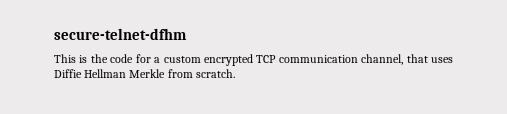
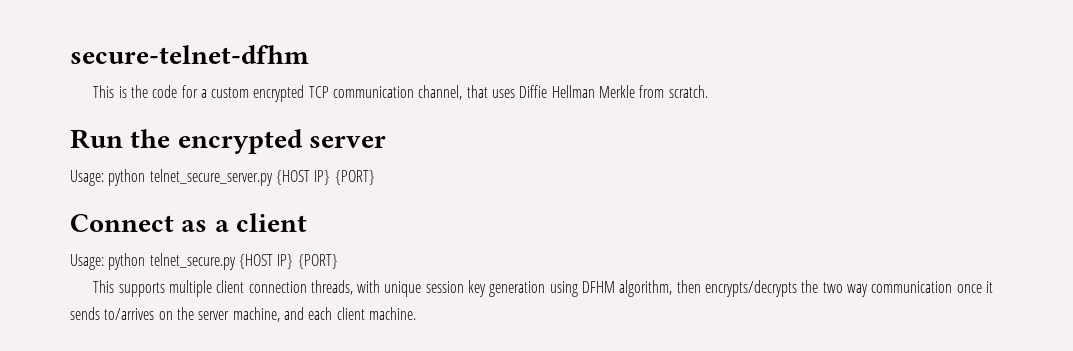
+ Run the encrypted server
+ Usage: python telnet_secure_server.py {HOST IP} {PORT}
+ Connect as a client
+ Usage: python telnet_secure.py {HOST IP} {PORT}
+ This supports multiple client connection threads, with unique session key generation using DFHM algorithm, then encrypts/decrypts the two way communication once it sends to/arrives on the server machine, and each client machine.

